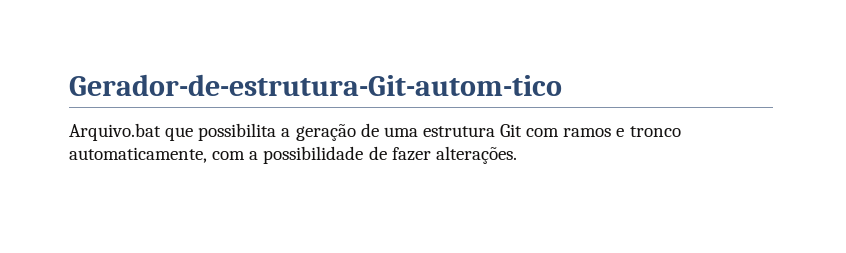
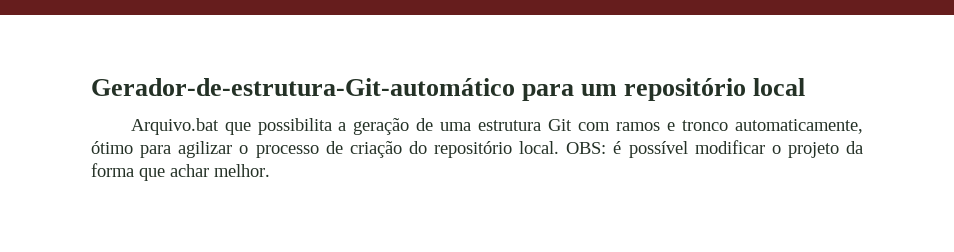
- Gerador-de-estrutura-Git-autom-tico
+ Gerador-de-estrutura-Git-automático para um repositório local
- Arquivo.bat que possibilita a geração de uma estrutura Git com ramos e tronco automaticamente, com a possibilidade de fazer alterações.
+ Arquivo.bat que possibilita a geração de uma estrutura Git com ramos e tronco automaticamente, ótimo para agilizar o processo de criação do repositório local. OBS: é possível modificar o projeto da forma que achar melhor.

